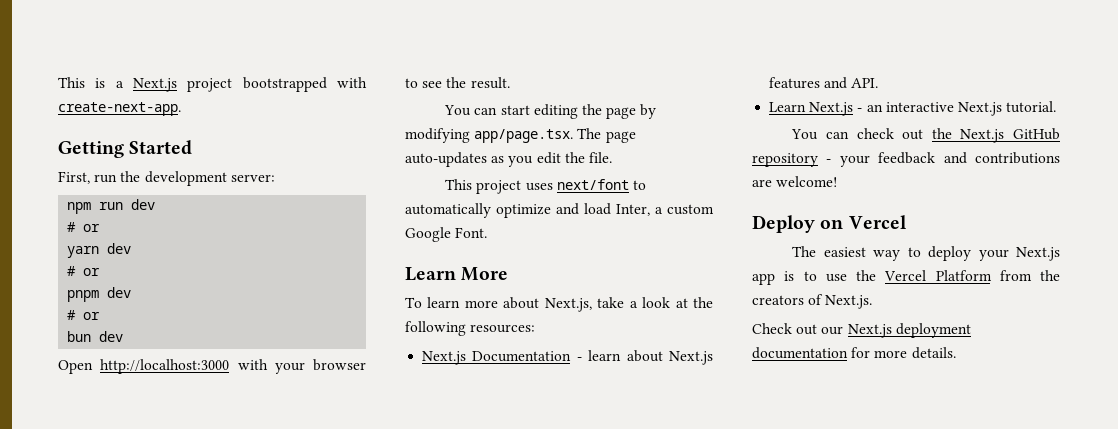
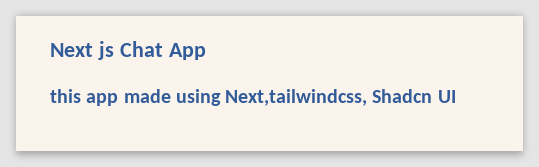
- This is a Next.js project bootstrapped with create-next-app.
- Getting Started
- First, run the development server:
- npm run dev
- # or
- yarn dev
- # or
- pnpm dev
- # or
- bun dev
- Open http://localhost:3000 with your browser to see the result.
- You can start editing the page by modifying app/page.tsx. The page auto-updates as you edit the file.
- This project uses next/font to automatically optimize and load Inter, a custom Google Font.
- Learn More
- To learn more about Next.js, take a look at the following resources:
- Next.js Documentation - learn about Next.js features and API.
- Learn Next.js - an interactive Next.js tutorial.
- You can check out the Next.js GitHub repository - your feedback and contributions are welcome!
- Deploy on Vercel
- The easiest way to deploy your Next.js app is to use the Vercel Platform from the creators of Next.js.
- Check out our Next.js deployment documentation for more details.
+ Next js Chat App
+ this app made using Next,tailwindcss, Shadcn UI

